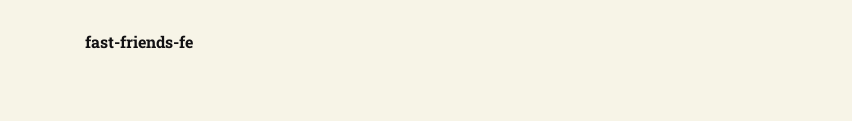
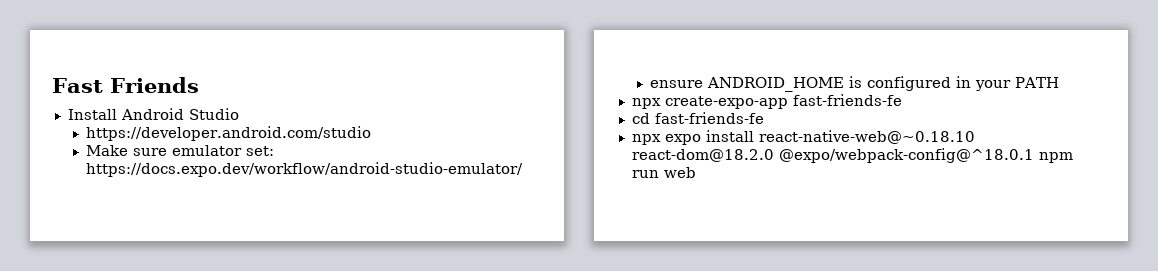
- fast-friends-fe
+ Fast Friends
+ Install Android Studio
+ https://developer.android.com/studio
+ Make sure emulator set: https://docs.expo.dev/workflow/android-studio-emulator/
+ ensure ANDROID_HOME is configured in your PATH
+ npx create-expo-app fast-friends-fe
+ cd fast-friends-fe
+ npx expo install react-native-web@~0.18.10 react-dom@18.2.0 @expo/webpack-config@^18.0.1 npm run web

